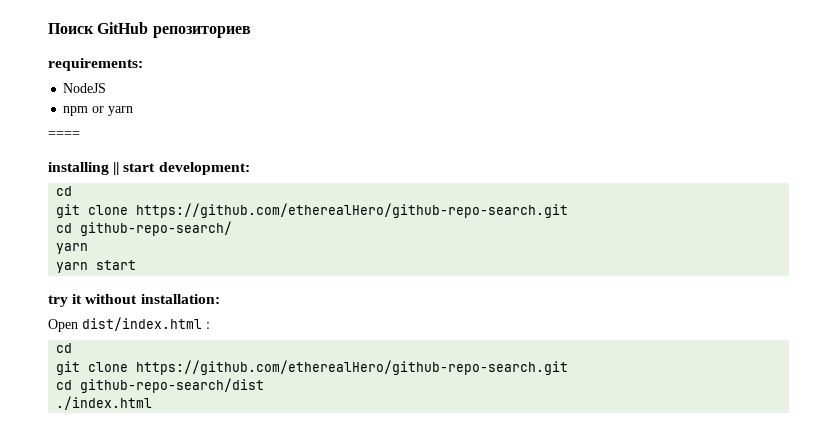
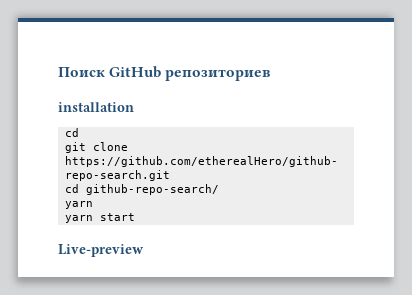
- requirements:
- NodeJS
- npm or yarn
- ====
- installing || start development:
+ installation
- try it without installation:
- Open dist/index.html :
- cd
- git clone https://github.com/etherealHero/github-repo-search.git
- cd github-repo-search/dist
- ./index.html
+ Live-preview

